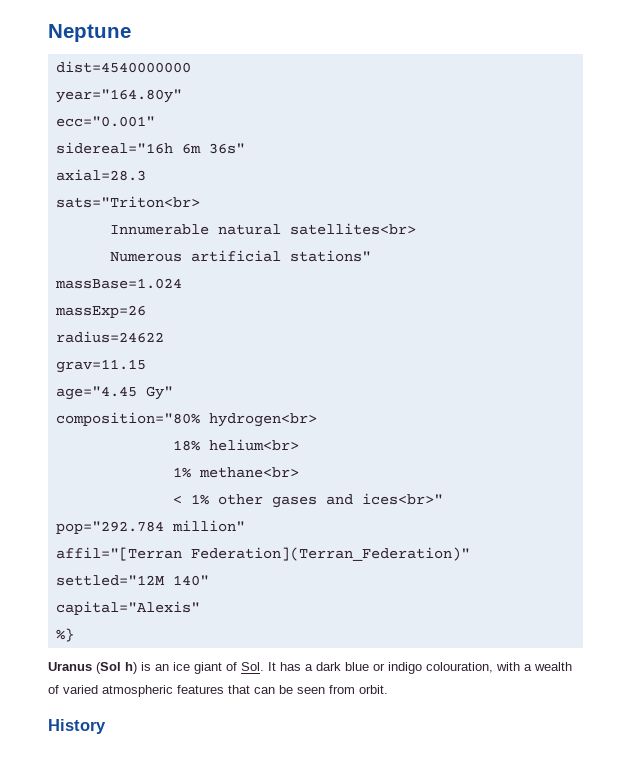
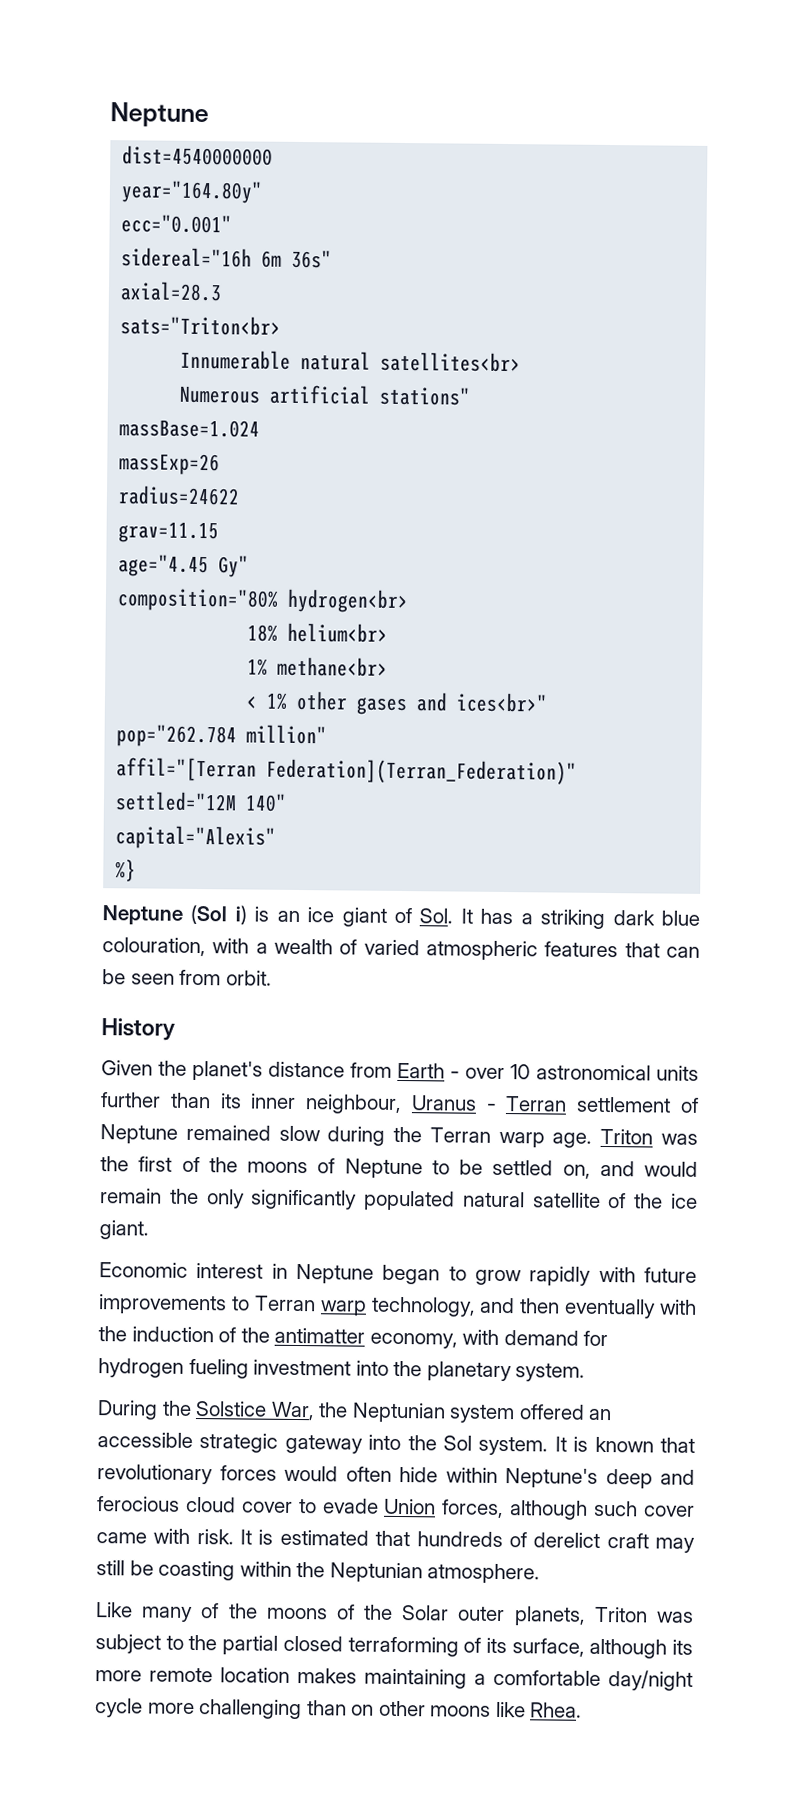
- pop="292.784 million"
+ pop="262.784 million"
- Uranus (Sol h) is an ice giant of Sol. It has a dark blue or indigo colouration, with a wealth of varied atmospheric features that can be seen from orbit.
+ Neptune (Sol i) is an ice giant of Sol. It has a striking dark blue colouration, with a wealth of varied atmospheric features that can be seen from orbit.
+ Given the planet's distance from Earth - over 10 astronomical units further than its inner neighbour, Uranus - Terran settlement of Neptune remained slow during the Terran warp age. Triton was the first of the moons of Neptune to be settled on, and would remain the only significantly populated natural satellite of the ice giant.
+ Economic interest in Neptune began to grow rapidly with future improvements to Terran warp technology, and then eventually with the induction of the antimatter economy, with demand for hydrogen fueling investment into the planetary system.
+ During the Solstice War, the Neptunian system offered an accessible strategic gateway into the Sol system. It is known that revolutionary forces would often hide within Neptune's deep and ferocious cloud cover to evade Union forces, although such cover came with risk. It is estimated that hundreds of derelict craft may still be coasting within the Neptunian atmosphere.
+ Like many of the moons of the Solar outer planets, Triton was subject to the partial closed terraforming of its surface, although its more remote location makes maintaining a comfortable day/night cycle more challenging than on other moons like Rhea.

